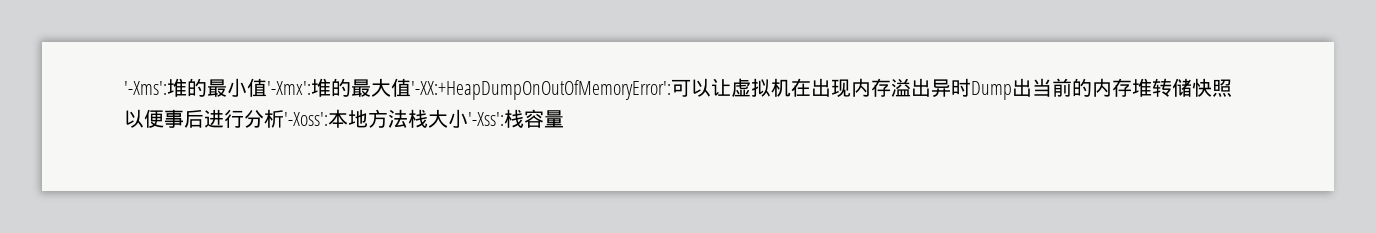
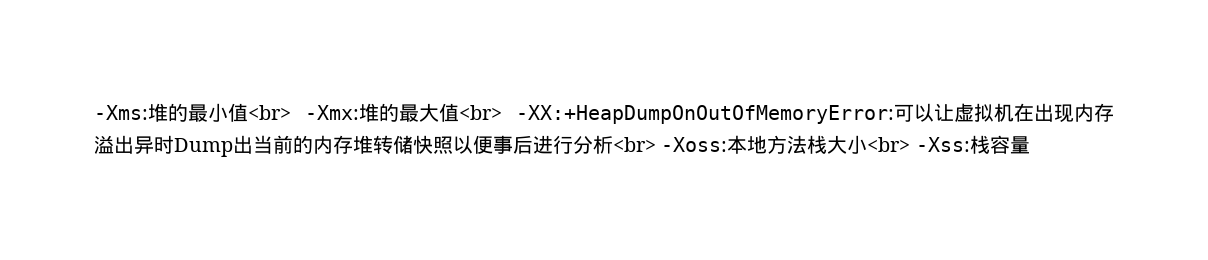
- '-Xms':堆的最小值'-Xmx':堆的最大值'-XX:+HeapDumpOnOutOfMemoryError':可以让虚拟机在出现内存溢出异时Dump出当前的内存堆转储快照以便事后进行分析'-Xoss':本地方法栈大小'-Xss':栈容量
+ -Xms:堆的最小值<br> -Xmx:堆的最大值<br> -XX:+HeapDumpOnOutOfMemoryError:可以让虚拟机在出现内存溢出异时Dump出当前的内存堆转储快照以便事后进行分析<br> -Xoss:本地方法栈大小<br> -Xss:栈容量

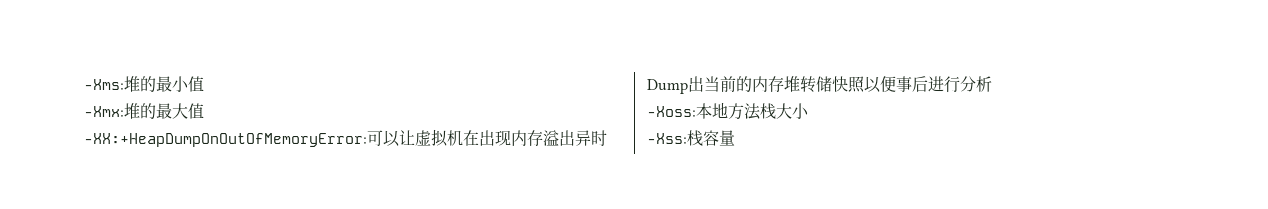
- -Xms:堆的最小值<br> -Xmx:堆的最大值<br> -XX:+HeapDumpOnOutOfMemoryError:可以让虚拟机在出现内存溢出异时Dump出当前的内存堆转储快照以便事后进行分析<br> -Xoss:本地方法栈大小<br> -Xss:栈容量
+ -Xms:堆的最小值
+ -Xmx:堆的最大值
+ -XX:+HeapDumpOnOutOfMemoryError:可以让虚拟机在出现内存溢出异时Dump出当前的内存堆转储快照以便事后进行分析
+ -Xoss:本地方法栈大小
+ -Xss:栈容量

